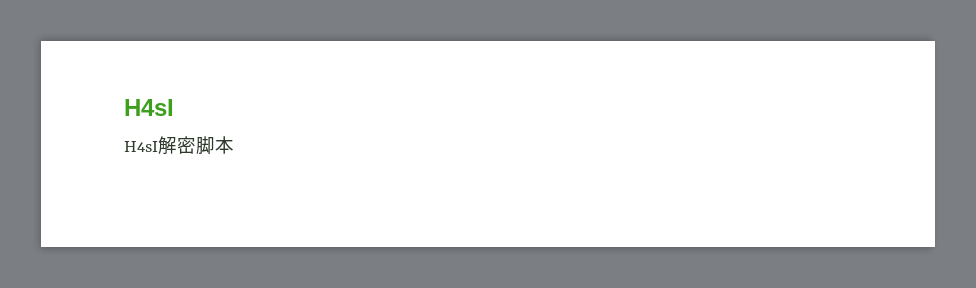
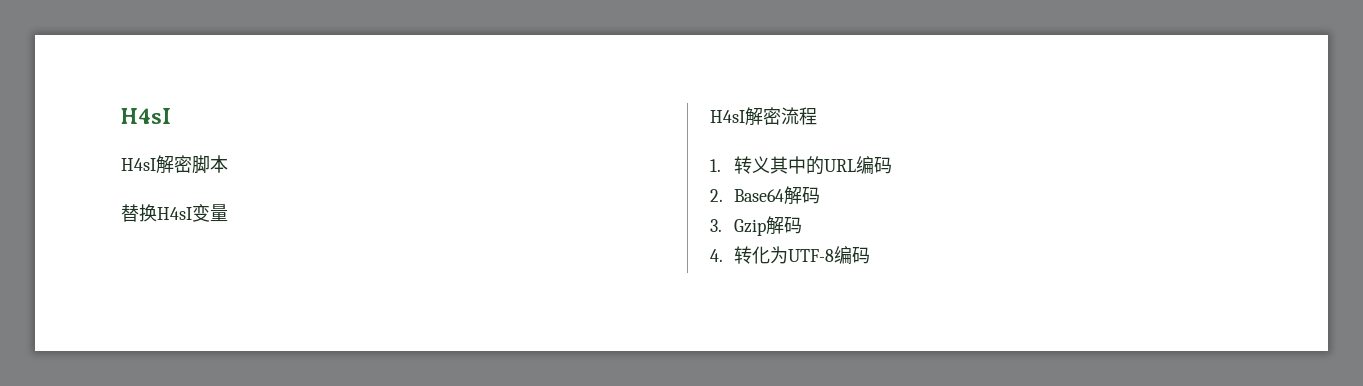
+ 替换H4sI变量
+ H4sI解密流程
+ 1.转义其中的URL编码
+ 2. Base64解码
+ 3. Gzip解码
+ 4.转化为UTF-8编码

